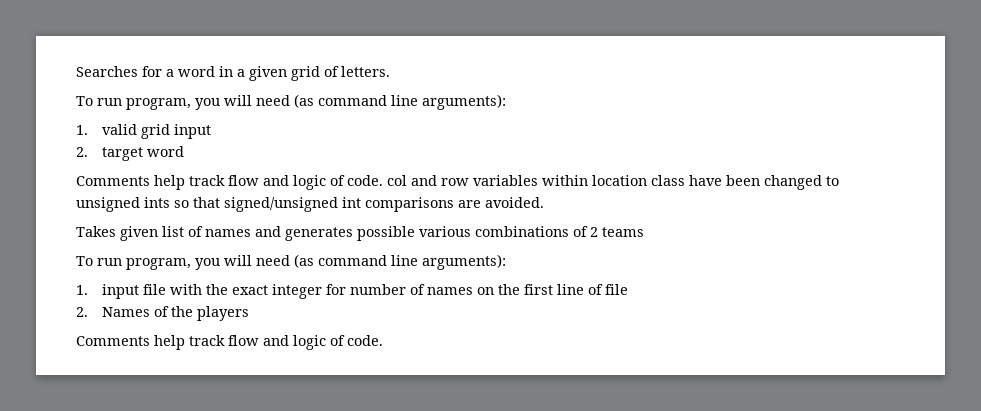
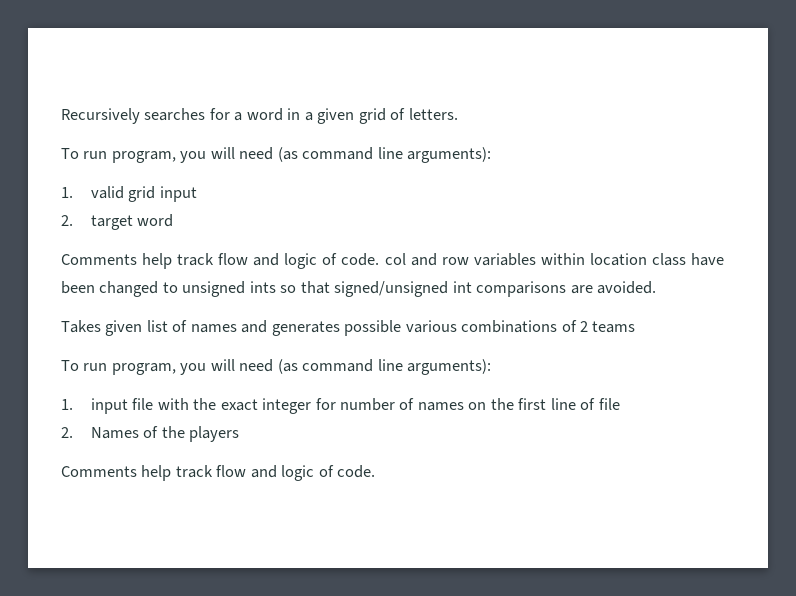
- Searches for a word in a given grid of letters.
+ Recursively searches for a word in a given grid of letters.

